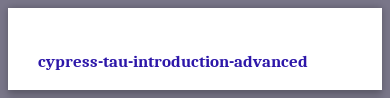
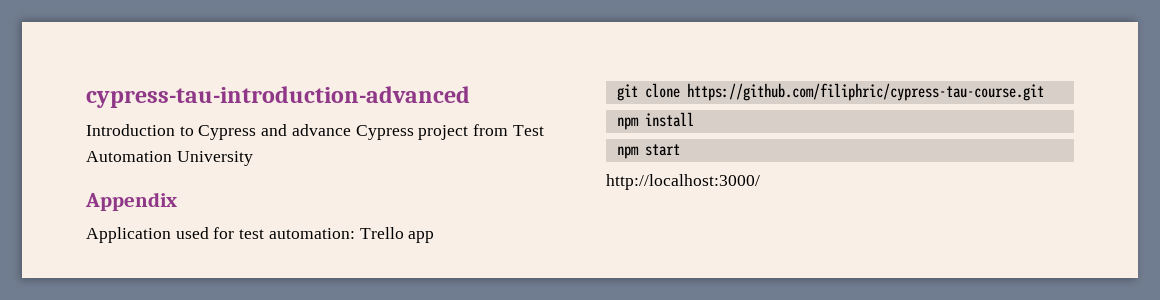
+ Introduction to Cypress and advance Cypress project from Test Automation University
+ Appendix
+ Application used for test automation: Trello app
+ git clone https://github.com/filiphric/cypress-tau-course.git
+ npm install
+ npm start
+ http://localhost:3000/

